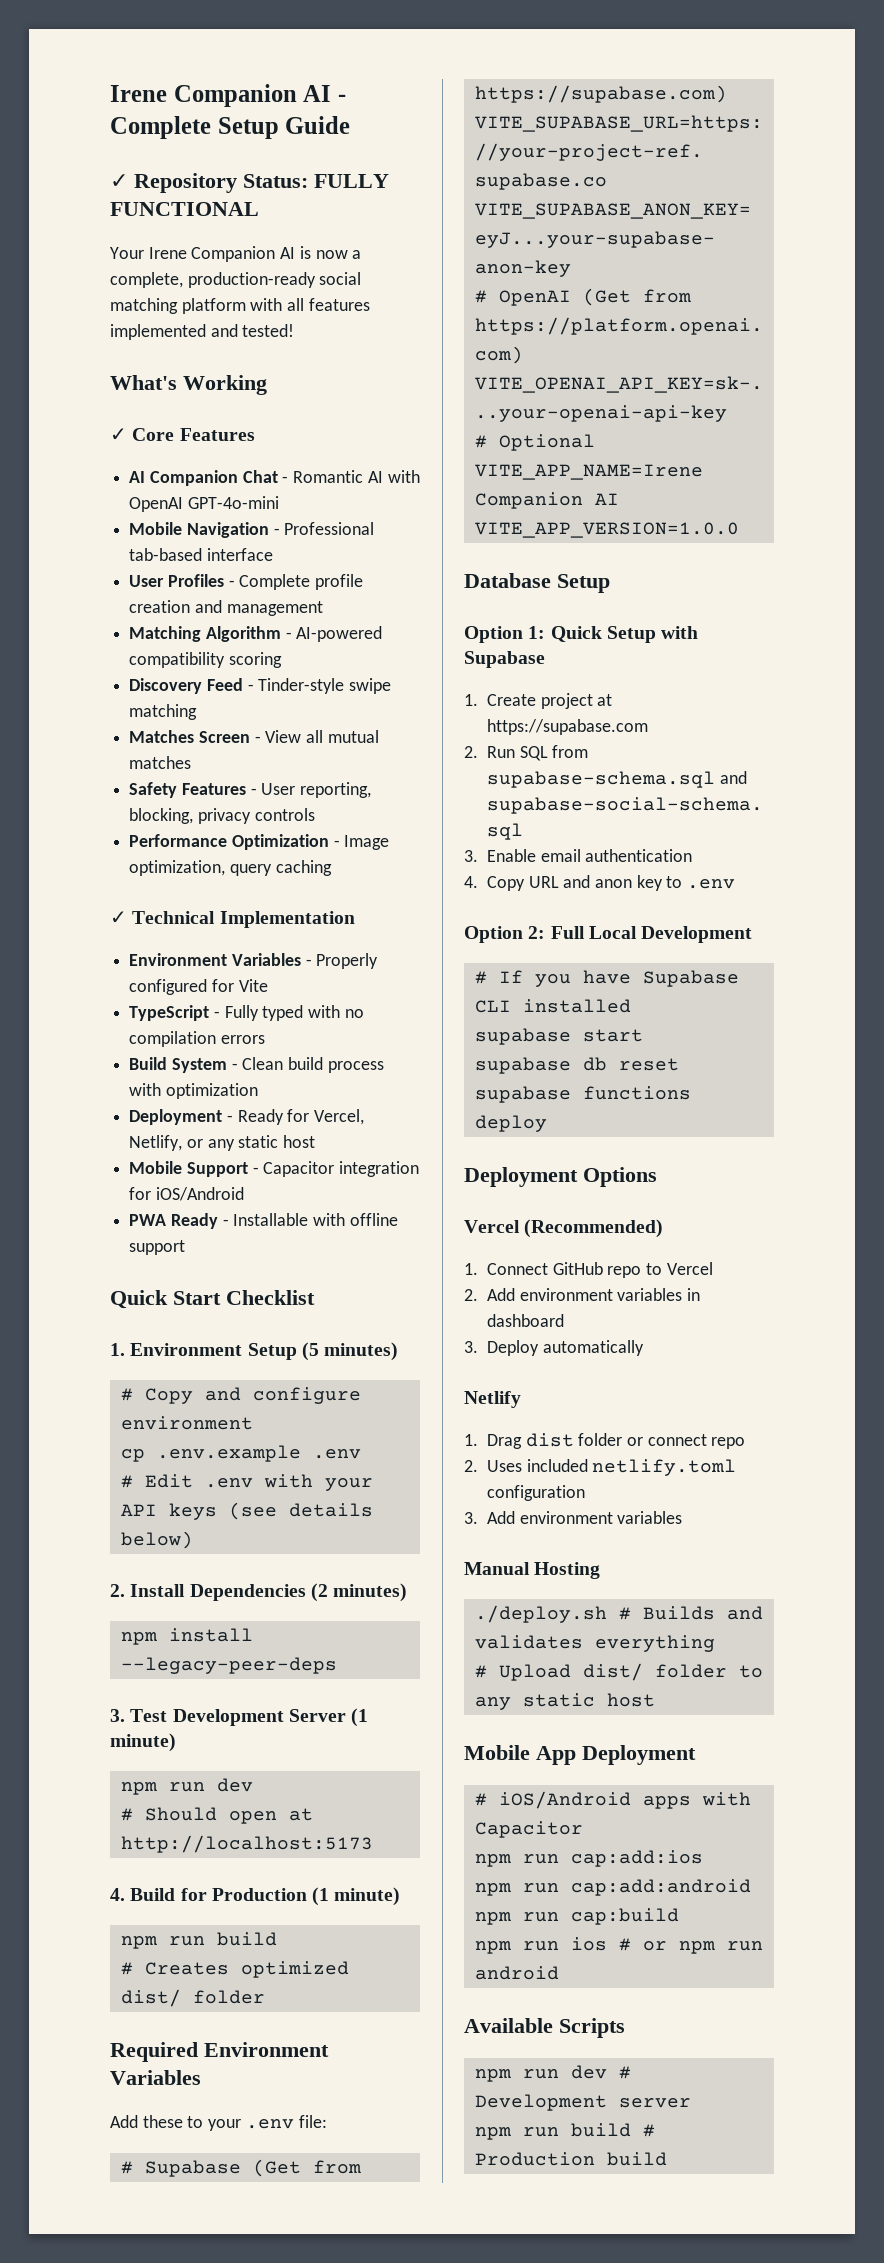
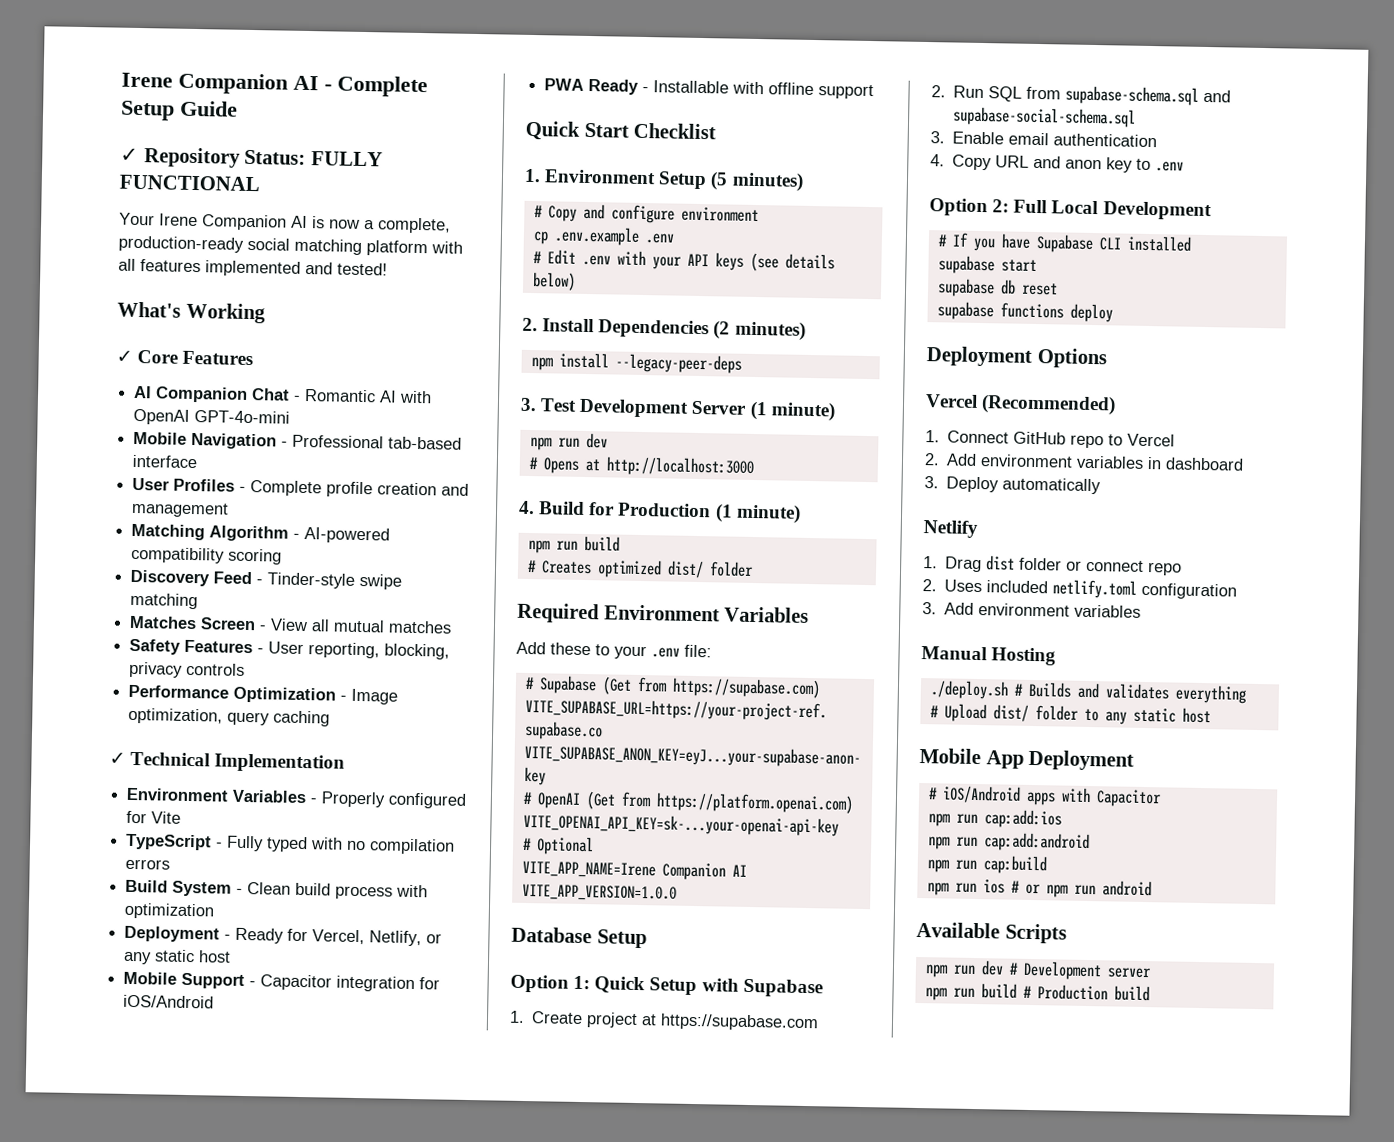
- # Should open at http://localhost:5173
+ # Opens at http://localhost:3000

